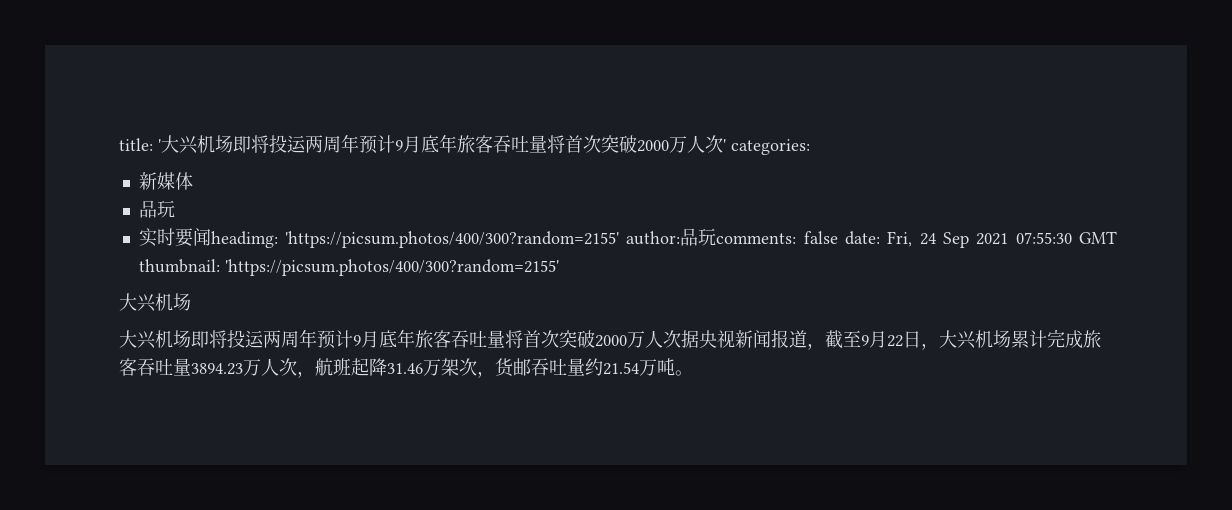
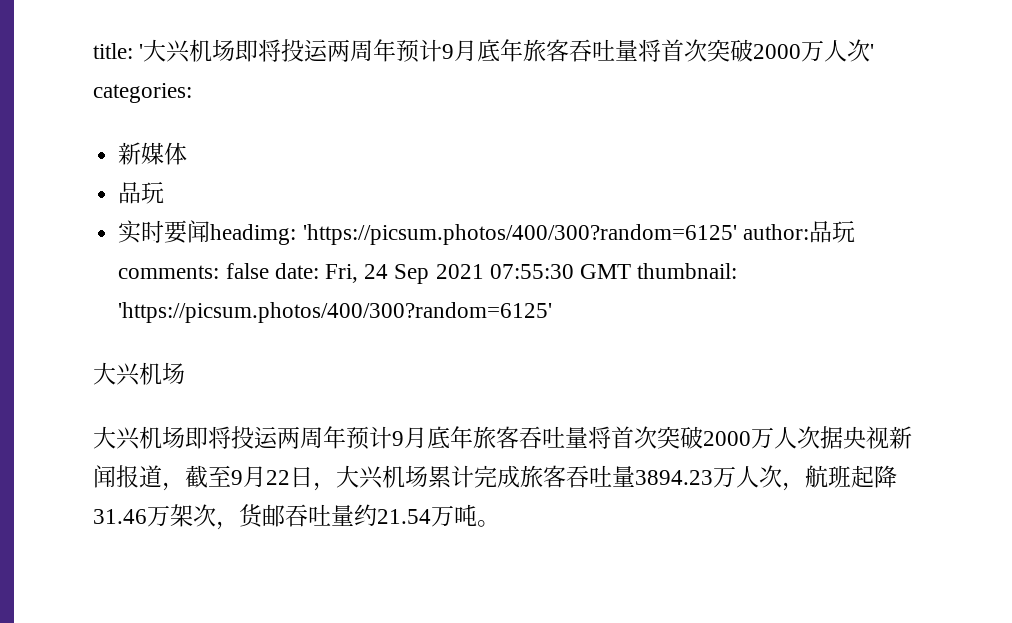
- 实时要闻headimg: 'https://picsum.photos/400/300?random=2155' author:品玩comments: false date: Fri, 24 Sep 2021 07:55:30 GMT thumbnail: 'https://picsum.photos/400/300?random=2155'
+ 实时要闻headimg: 'https://picsum.photos/400/300?random=6125' author:品玩comments: false date: Fri, 24 Sep 2021 07:55:30 GMT thumbnail: 'https://picsum.photos/400/300?random=6125'

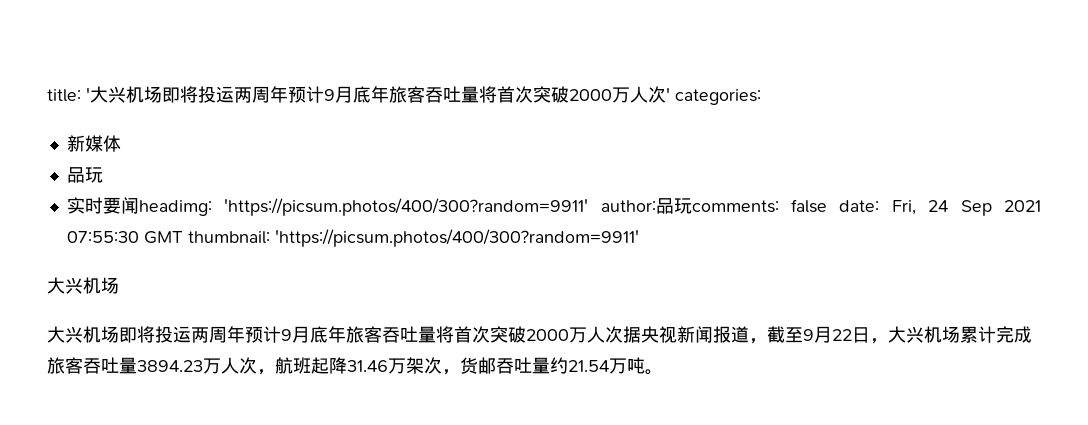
- 实时要闻headimg: 'https://picsum.photos/400/300?random=6125' author:品玩comments: false date: Fri, 24 Sep 2021 07:55:30 GMT thumbnail: 'https://picsum.photos/400/300?random=6125'
+ 实时要闻headimg: 'https://picsum.photos/400/300?random=9911' author:品玩comments: false date: Fri, 24 Sep 2021 07:55:30 GMT thumbnail: 'https://picsum.photos/400/300?random=9911'

